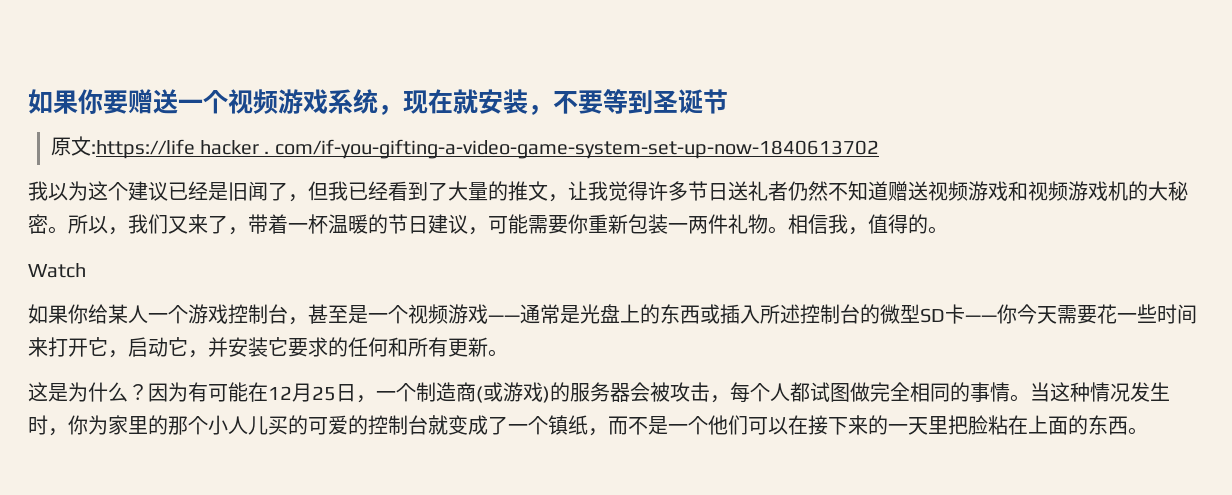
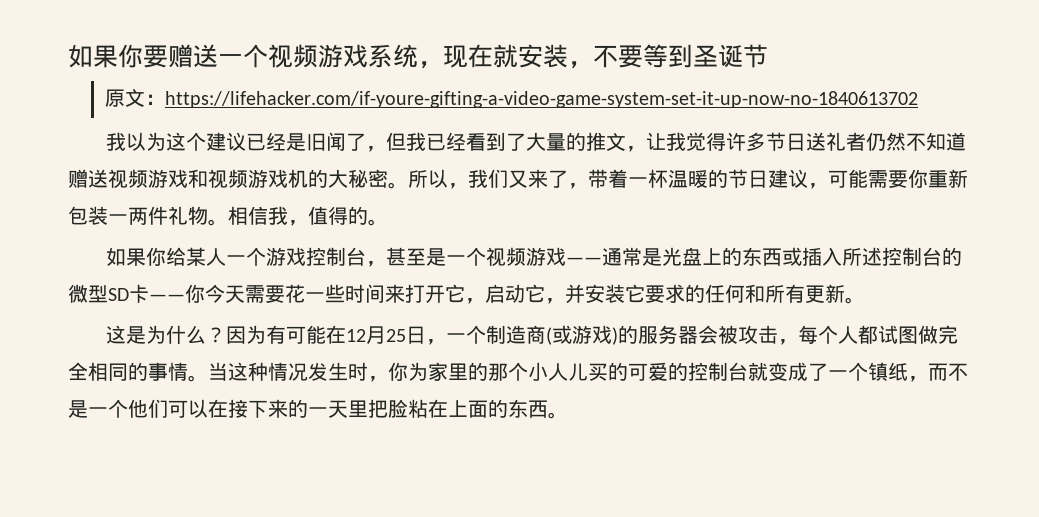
- 原文:https://life hacker . com/if-you-gifting-a-video-game-system-set-up-now-1840613702
+ 原文：https://lifehacker.com/if-youre-gifting-a-video-game-system-set-it-up-now-no-1840613702
- Watch

